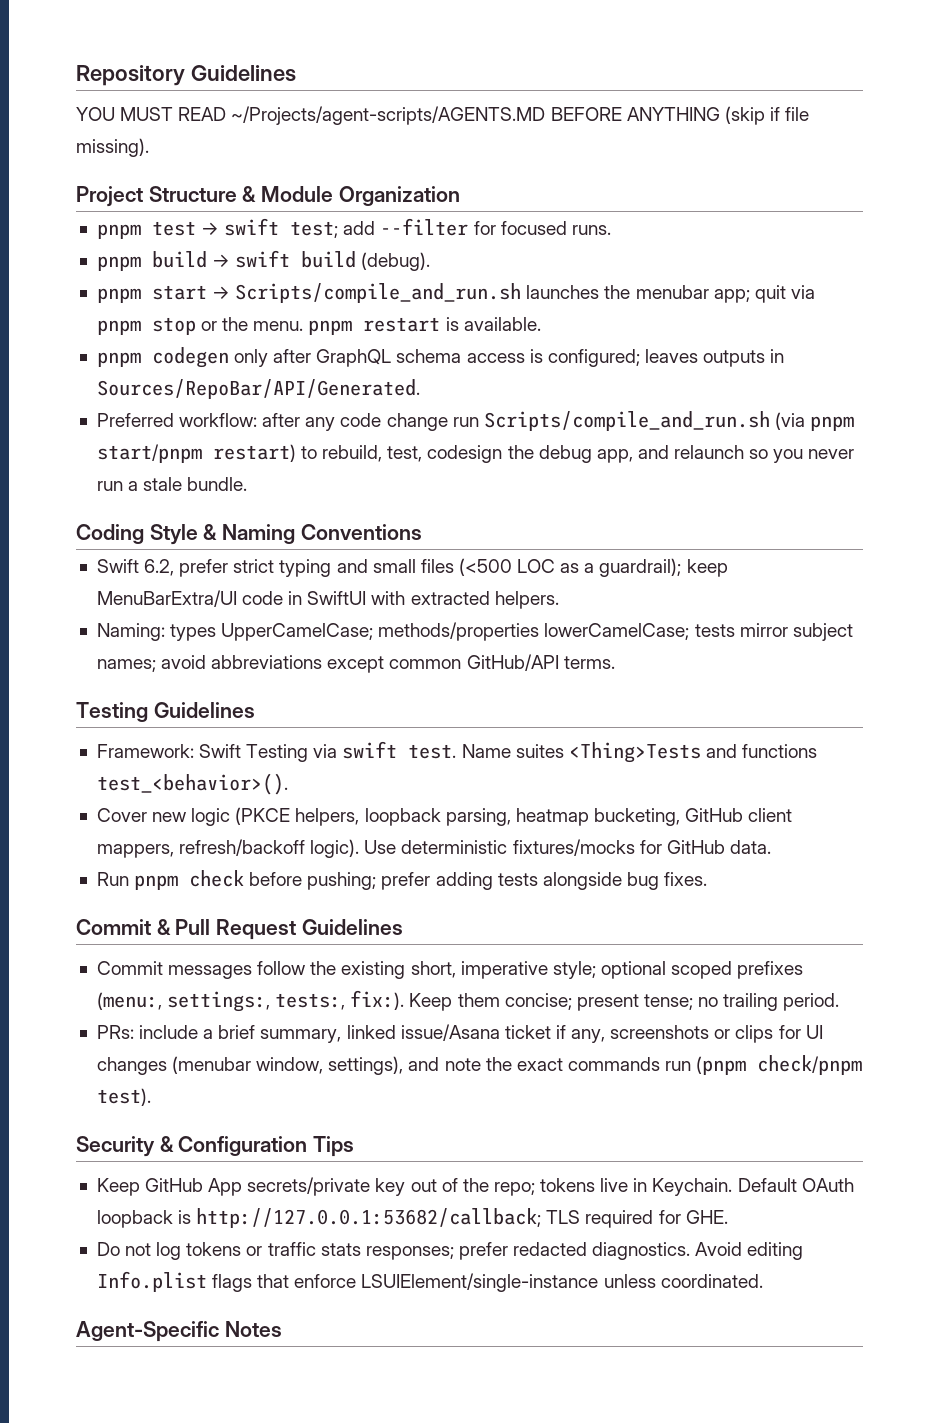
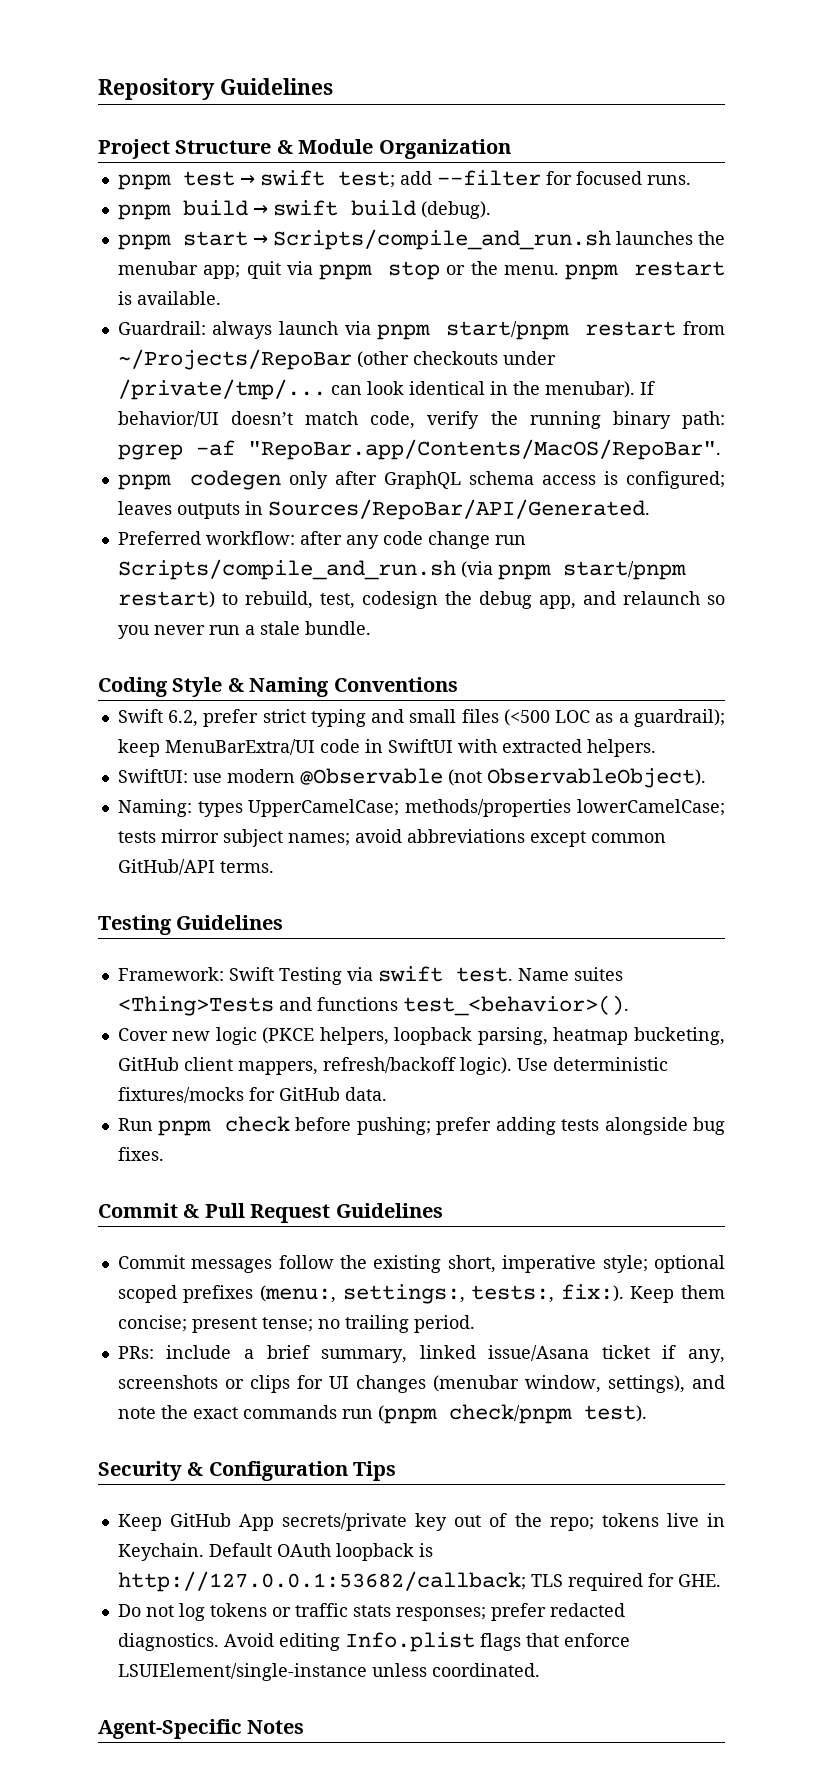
- YOU MUST READ ~/Projects/agent-scripts/AGENTS.MD BEFORE ANYTHING (skip if file missing).
+ Guardrail: always launch via pnpm start/pnpm restart from ~/Projects/RepoBar (other checkouts under /private/tmp/... can look identical in the menubar). If behavior/UI doesn’t match code, verify the running binary path: pgrep -af "RepoBar.app/Contents/MacOS/RepoBar".
+ SwiftUI: use modern @Observable (not ObservableObject).

